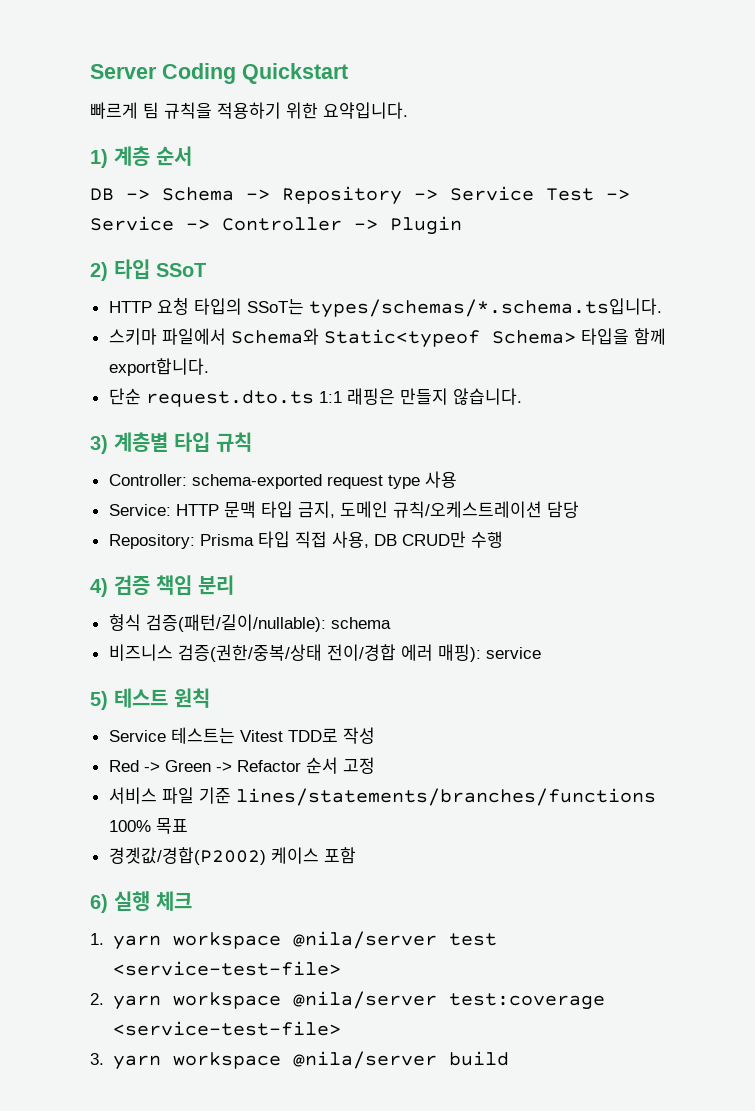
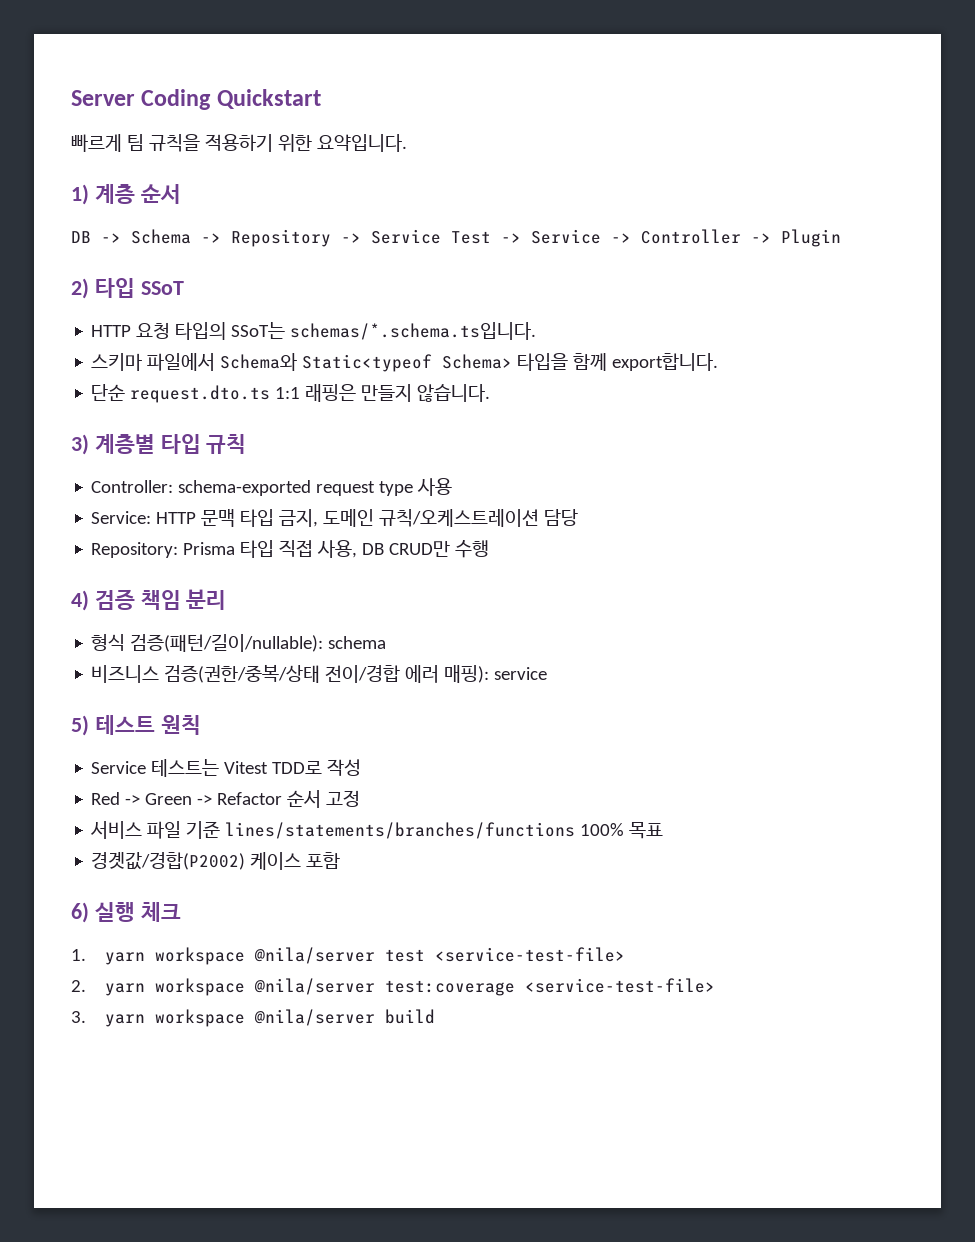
- HTTP 요청 타입의 SSoT는 types/schemas/*.schema.ts입니다.
+ HTTP 요청 타입의 SSoT는 schemas/*.schema.ts입니다.

